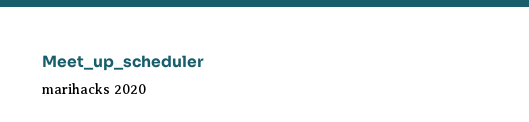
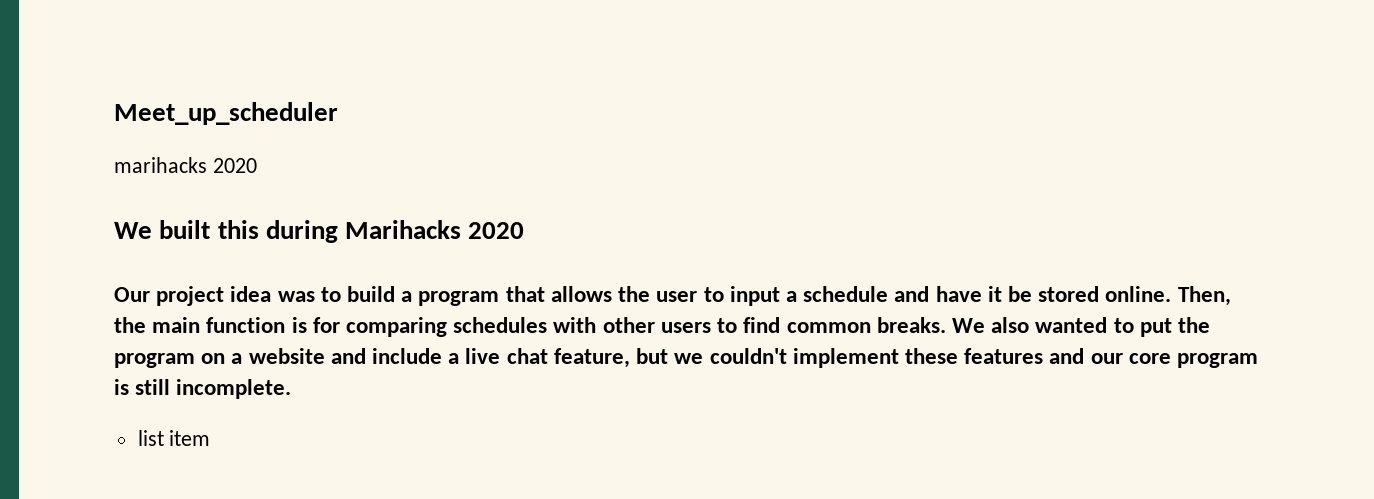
+ We built this during Marihacks 2020
+ Our project idea was to build a program that allows the user to input a schedule and have it be stored online. Then, the main function is for comparing schedules with other users to find common breaks. We also wanted to put the program on a website and include a live chat feature, but we couldn't implement these features and our core program is still incomplete.
+ list item

